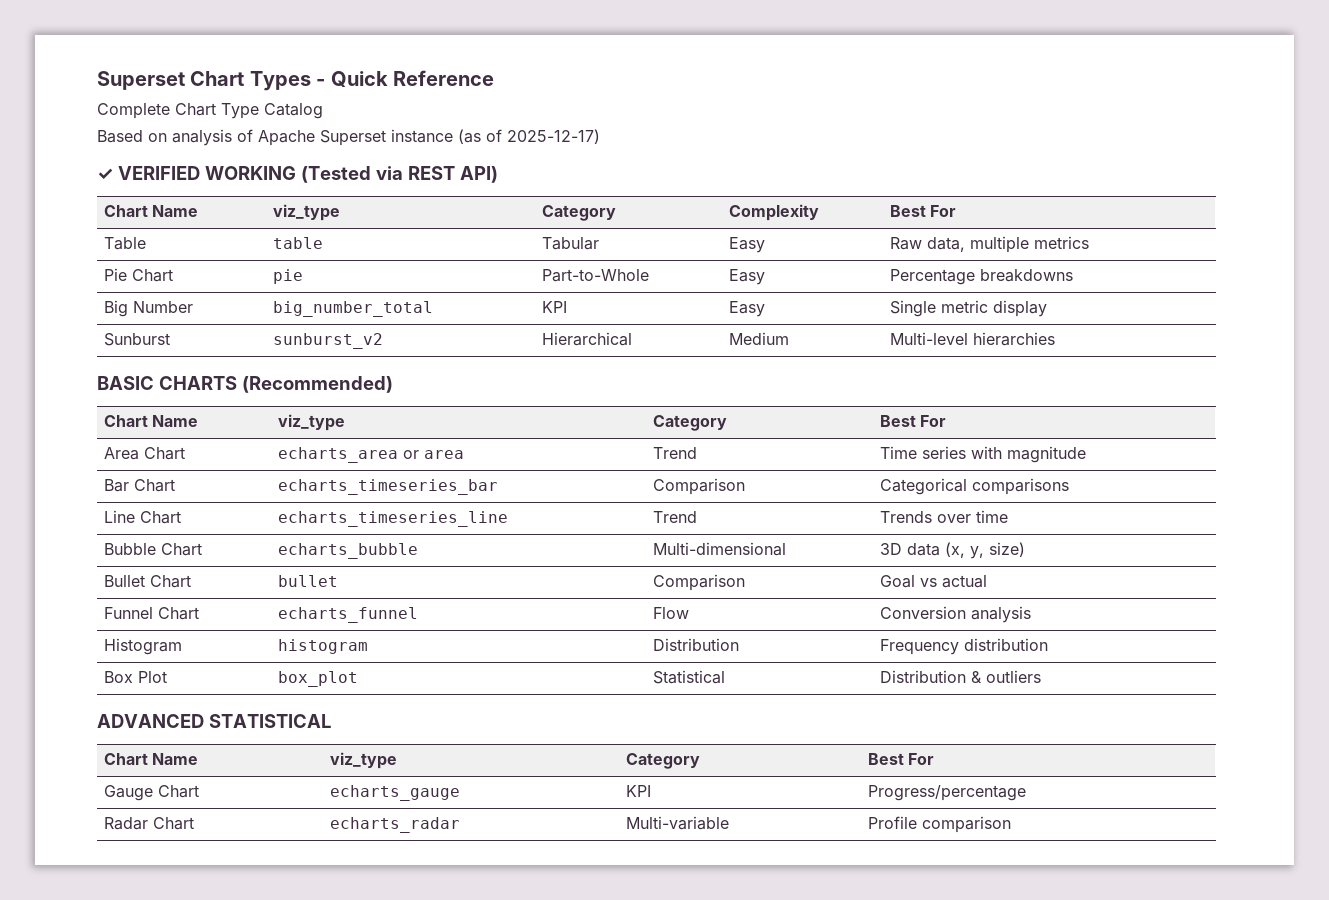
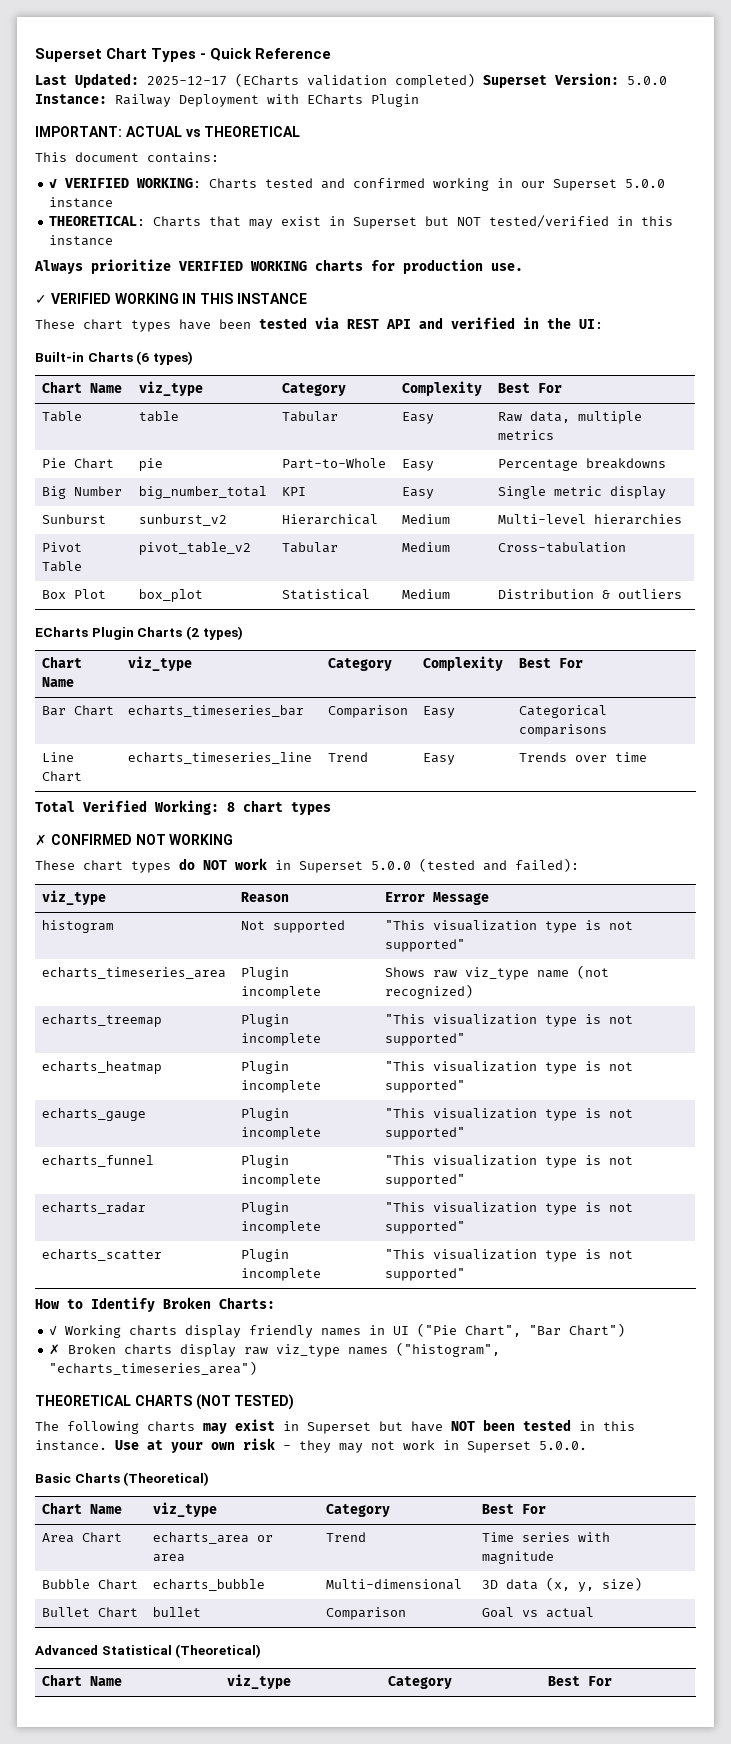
- Complete Chart Type Catalog
- Based on analysis of Apache Superset instance (as of 2025-12-17)
- ✓ VERIFIED WORKING (Tested via REST API)
+ Last Updated: 2025-12-17 (ECharts validation completed) Superset Version: 5.0.0 Instance: Railway Deployment with ECharts Plugin
+ IMPORTANT: ACTUAL vs THEORETICAL
+ This document contains:
+ ✓ VERIFIED WORKING: Charts tested and confirmed working in our Superset 5.0.0 instance
+ THEORETICAL: Charts that may exist in Superset but NOT tested/verified in this instance
+ Always prioritize VERIFIED WORKING charts for production use.
+ ✓ VERIFIED WORKING IN THIS INSTANCE
+ These chart types have been tested via REST API and verified in the UI:
+ Built-in Charts (6 types)
- BASIC CHARTS (Recommended)
+ Pivot Table | pivot_table_v2 | Tabular | Medium | Cross-tabulation
+ Box Plot | box_plot | Statistical | Medium | Distribution & outliers
+ ECharts Plugin Charts (2 types)
+ Chart Name | viz_type | Category | Complexity | Best For
+ Bar Chart | echarts_timeseries_bar | Comparison | Easy | Categorical comparisons
+ Line Chart | echarts_timeseries_line | Trend | Easy | Trends over time
+ Total Verified Working: 8 chart types
+ ✗ CONFIRMED NOT WORKING
+ These chart types do NOT work in Superset 5.0.0 (tested and failed):
+ viz_type | Reason | Error Message
+ histogram | Not supported | "This visualization type is not supported"
+ echarts_timeseries_area | Plugin incomplete | Shows raw viz_type name (not recognized)
+ echarts_treemap | Plugin incomplete | "This visualization type is not supported"
+ echarts_heatmap | Plugin incomplete | "This visualization type is not supported"
+ echarts_gauge | Plugin incomplete | "This visualization type is not supported"
+ echarts_funnel | Plugin incomplete | "This visualization type is not supported"
+ echarts_radar | Plugin incomplete | "This visualization type is not supported"
+ echarts_scatter | Plugin incomplete | "This visualization type is not supported"
+ How to Identify Broken Charts:
+ ✓ Working charts display friendly names in UI ("Pie Chart", "Bar Chart")
+ ✗ Broken charts display raw viz_type names ("histogram", "echarts_timeseries_area")
+ THEORETICAL CHARTS (NOT TESTED)
+ The following charts may exist in Superset but have NOT been tested in this instance. Use at your own risk - they may not work in Superset 5.0.0.
+ Basic Charts (Theoretical)
- Bar Chart | echarts_timeseries_bar | Comparison | Categorical comparisons
- Line Chart | echarts_timeseries_line | Trend | Trends over time
- Funnel Chart | echarts_funnel | Flow | Conversion analysis
- Histogram | histogram | Distribution | Frequency distribution
- Box Plot | box_plot | Statistical | Distribution & outliers
- ADVANCED STATISTICAL
+ Advanced Statistical (Theoretical)
  Chart Name | viz_type | Category | Best For
- Gauge Chart | echarts_gauge | KPI | Progress/percentage
- Radar Chart | echarts_radar | Multi-variable | Profile comparison

